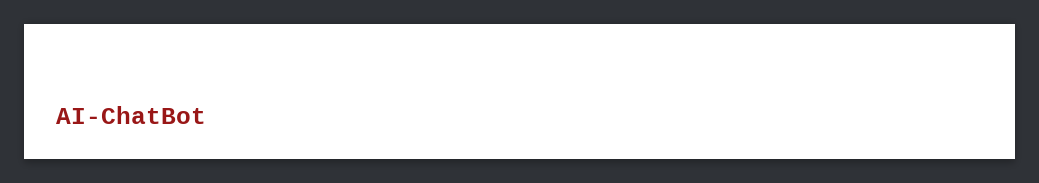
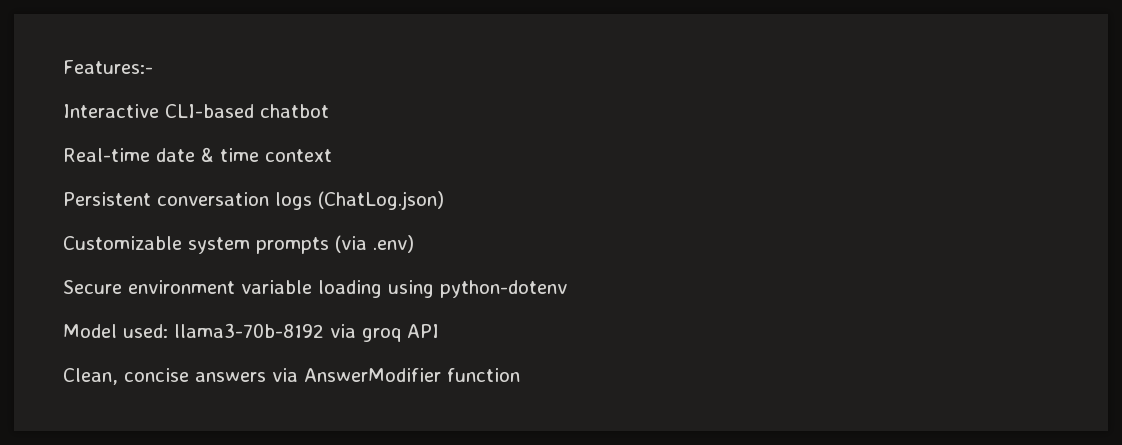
- AI-ChatBot
+ Features:-
+ Interactive CLI-based chatbot
+ Real-time date & time context
+ Persistent conversation logs (ChatLog.json)
+ Customizable system prompts (via .env)
+ Secure environment variable loading using python-dotenv
+ Model used: llama3-70b-8192 via groq API
+ Clean, concise answers via AnswerModifier function

